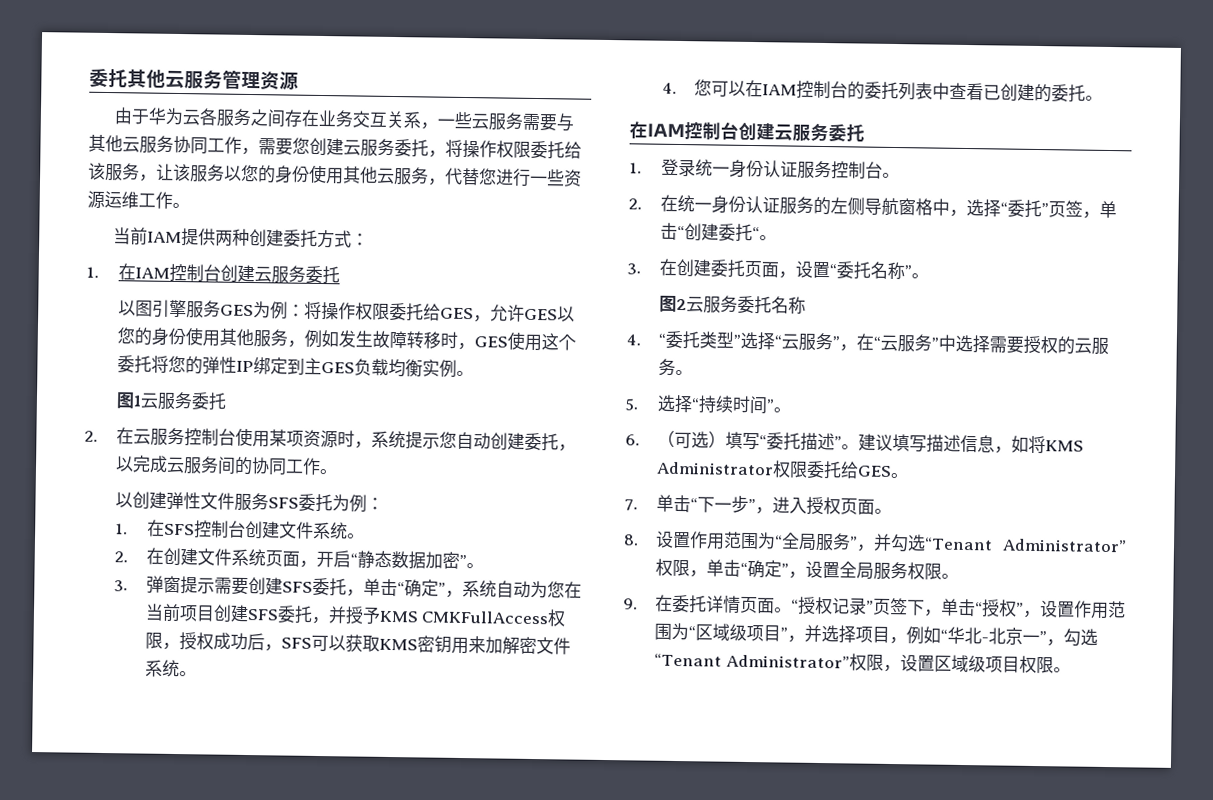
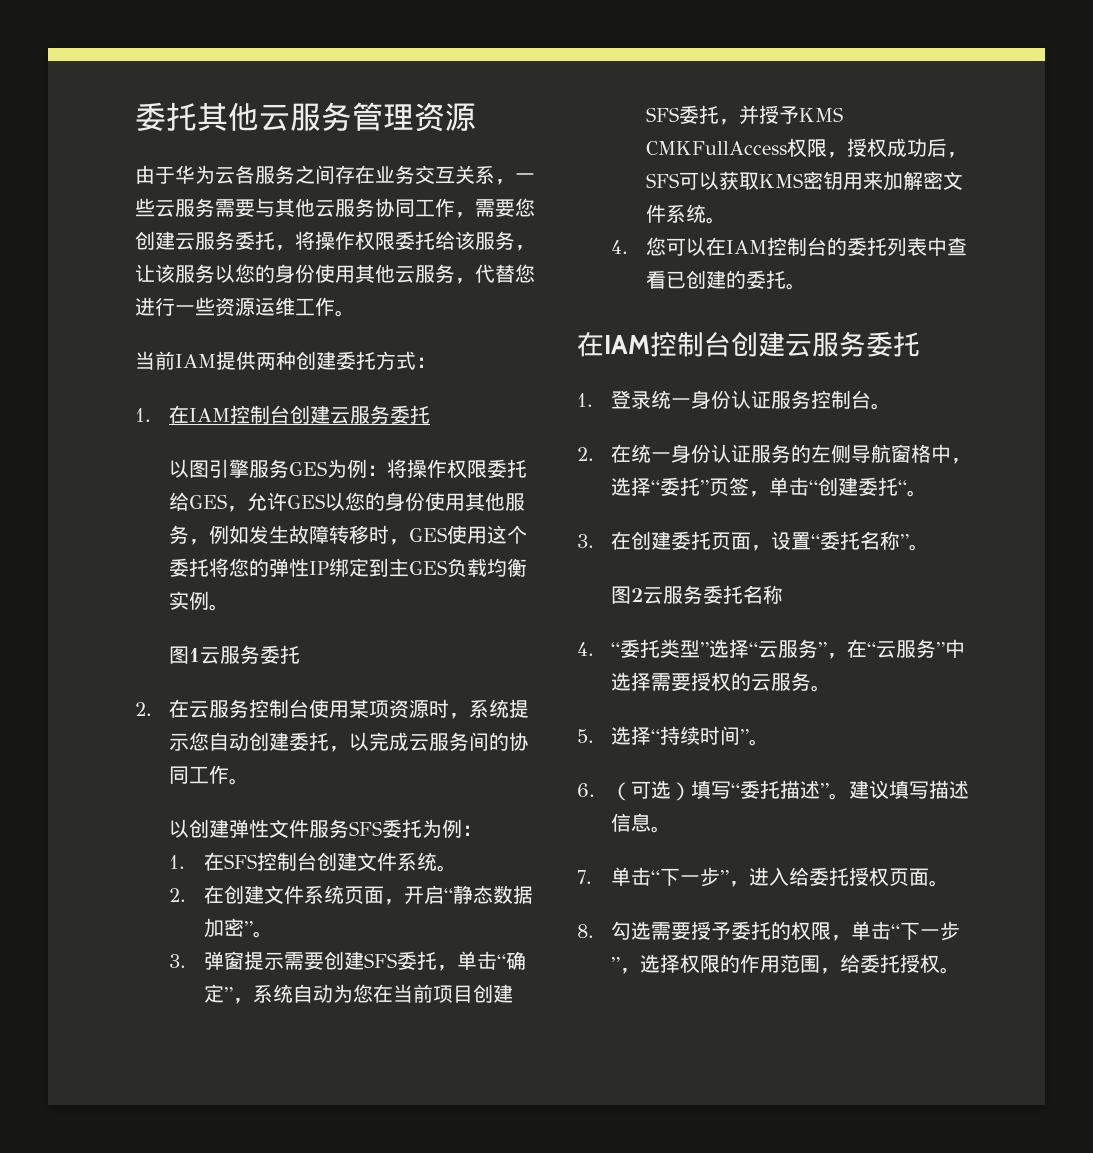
- 建议填写描述信息，如将KMS Administrator权限委托给GES。
+ 建议填写描述信息。
- 7.单击“下一步”，进入授权页面。
+ 7.单击“下一步”，进入给委托授权页面。
- 8.设置作用范围为“全局服务”，并勾选“Tenant Administrator”权限，单击“确定”，设置全局服务权限。
- 9.在委托详情页面。“授权记录”页签下，单击“授权”，设置作用范围为“区域级项目”，并选择项目，例如“华北-北京一”，勾选“Tenant Administrator”权限，设置区域级项目权限。
+ 8.勾选需要授予委托的权限，单击“下一步”，选择权限的作用范围，给委托授权。

